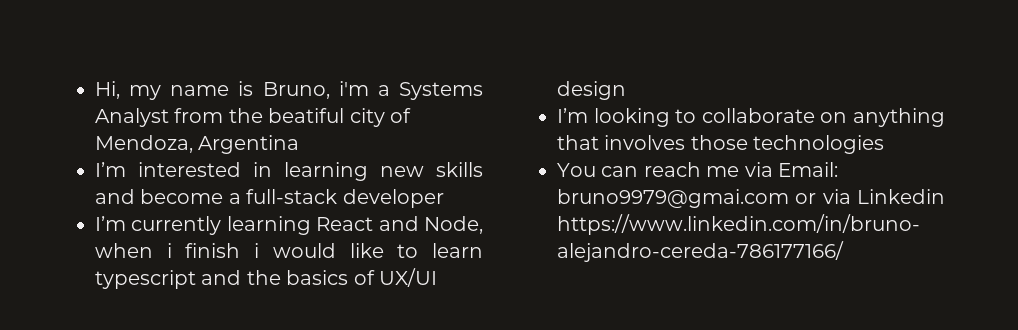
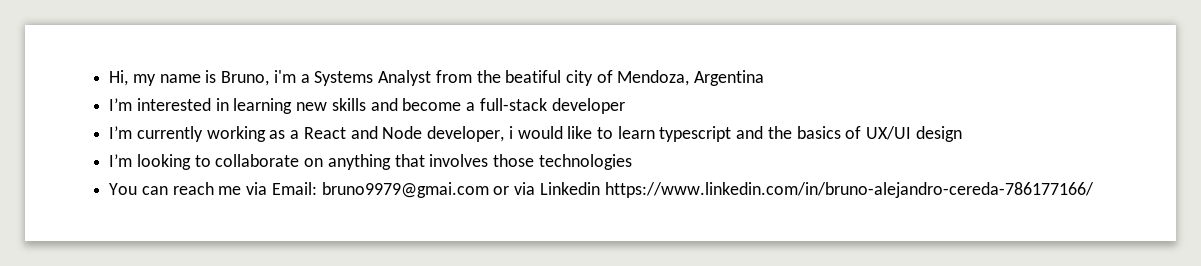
- I’m currently learning React and Node, when i finish i would like to learn typescript and the basics of UX/UI design
+ I’m currently working as a React and Node developer, i would like to learn typescript and the basics of UX/UI design

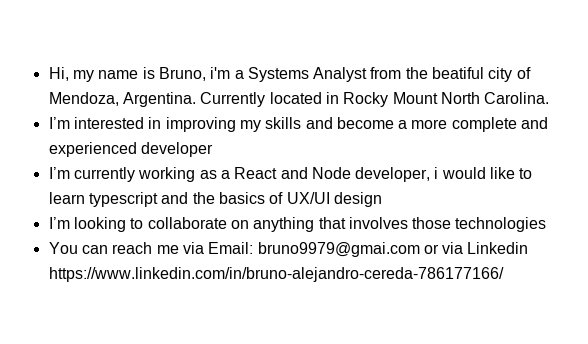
- Hi, my name is Bruno, i'm a Systems Analyst from the beatiful city of Mendoza, Argentina
+ Hi, my name is Bruno, i'm a Systems Analyst from the beatiful city of Mendoza, Argentina. Currently located in Rocky Mount North Carolina.
- I’m interested in learning new skills and become a full-stack developer
+ I’m interested in improving my skills and become a more complete and experienced developer

